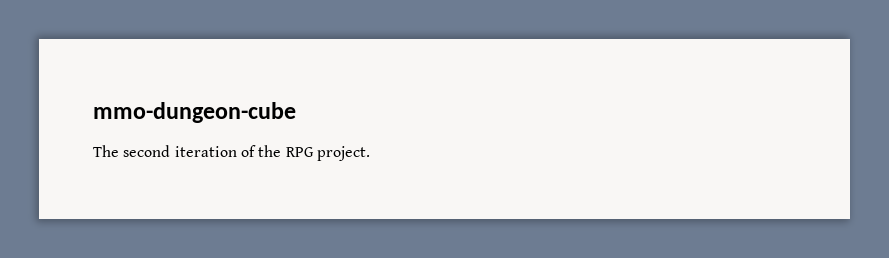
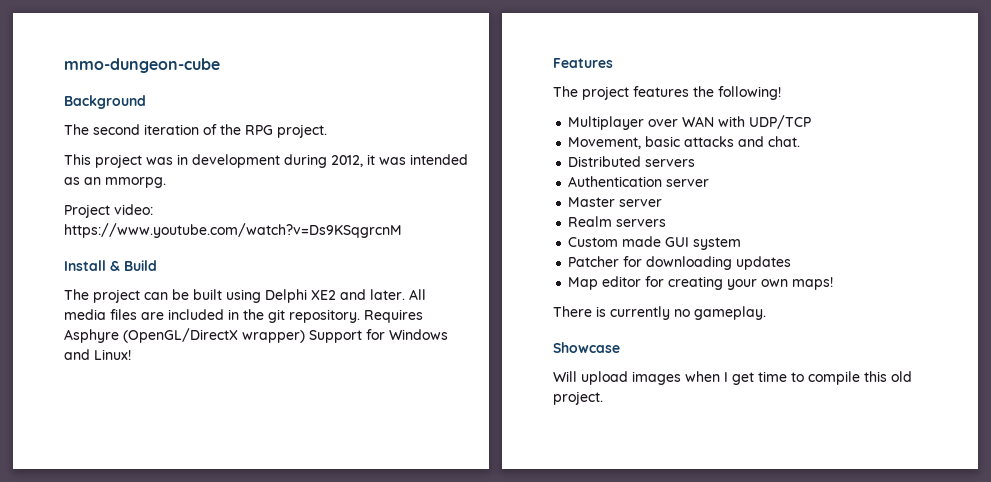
+ Background
+ This project was in development during 2012, it was intended as an mmorpg.
+ Project video: https://www.youtube.com/watch?v=Ds9KSqgrcnM
+ Install & Build
+ The project can be built using Delphi XE2 and later. All media files are included in the git repository. Requires Asphyre (OpenGL/DirectX wrapper) Support for Windows and Linux!
+ Features
+ The project features the following!
+ Multiplayer over WAN with UDP/TCP
+ Movement, basic attacks and chat.
+ Distributed servers
+ Authentication server
+ Master server
+ Realm servers
+ Custom made GUI system
+ Patcher for downloading updates
+ Map editor for creating your own maps!
+ There is currently no gameplay.
+ Showcase
+ Will upload images when I get time to compile this old project.

